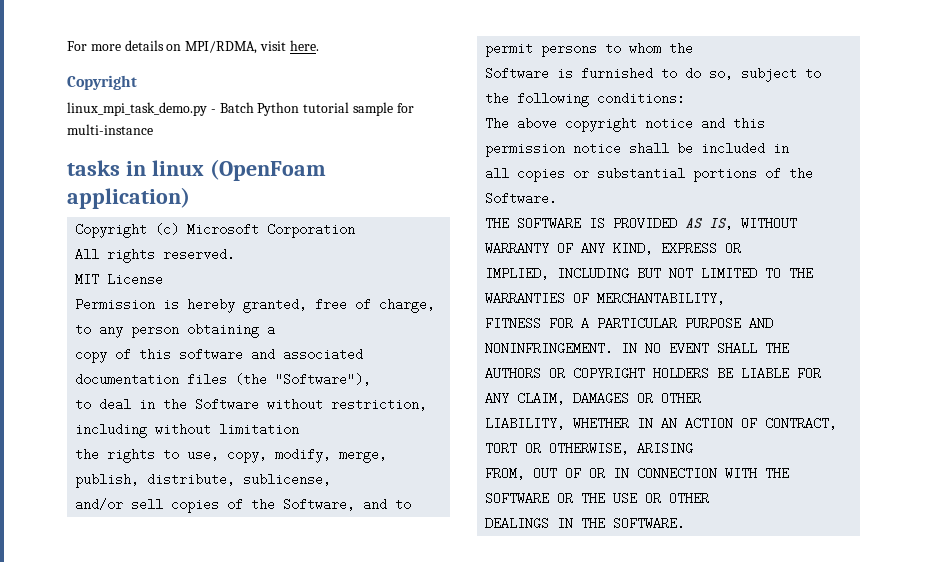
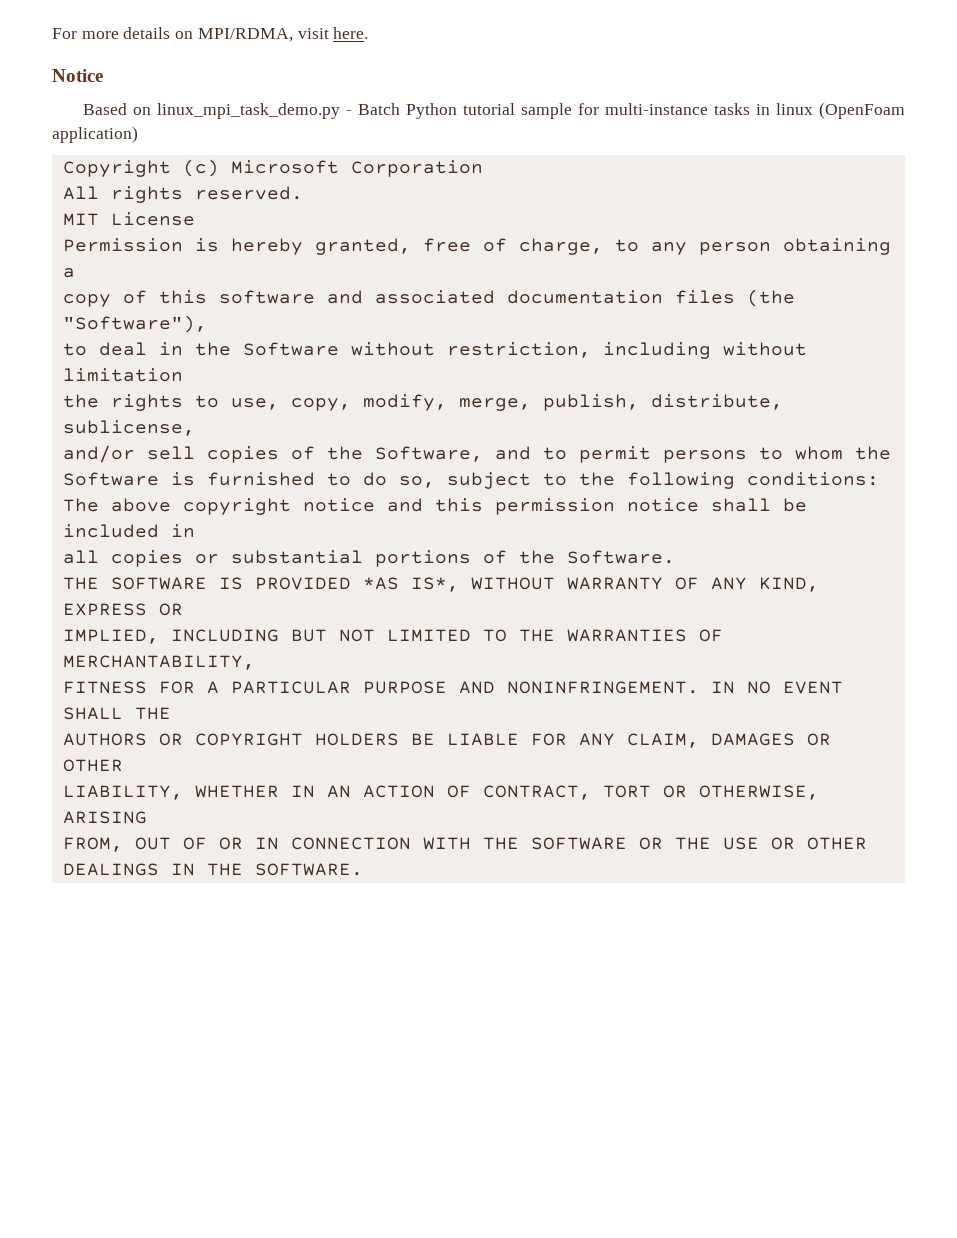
  For more details on MPI/RDMA, visit here.
- Copyright
- linux_mpi_task_demo.py - Batch Python tutorial sample for multi-instance
- tasks in linux (OpenFoam application)
+ Notice
+ Based on linux_mpi_task_demo.py - Batch Python tutorial sample for multi-instance tasks in linux (OpenFoam application)
- THE SOFTWARE IS PROVIDED AS IS, WITHOUT WARRANTY OF ANY KIND, EXPRESS OR
+ THE SOFTWARE IS PROVIDED *AS IS*, WITHOUT WARRANTY OF ANY KIND, EXPRESS OR

